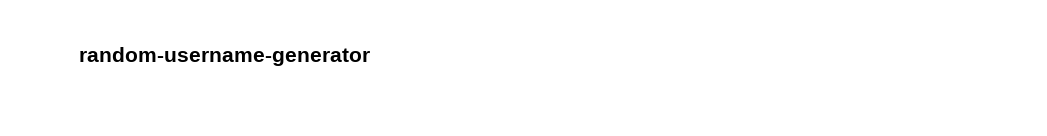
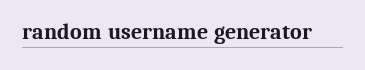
- random-username-generator
+ random username generator

